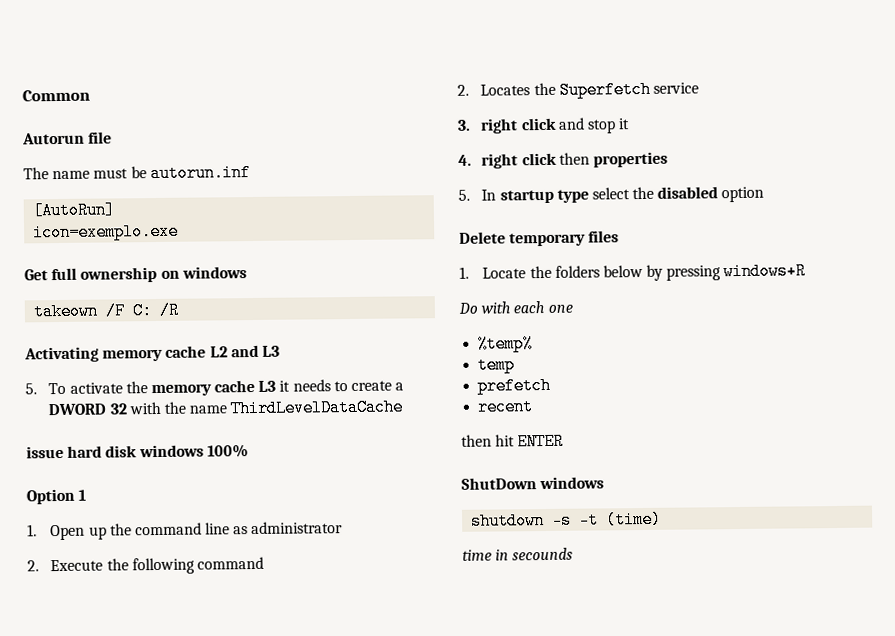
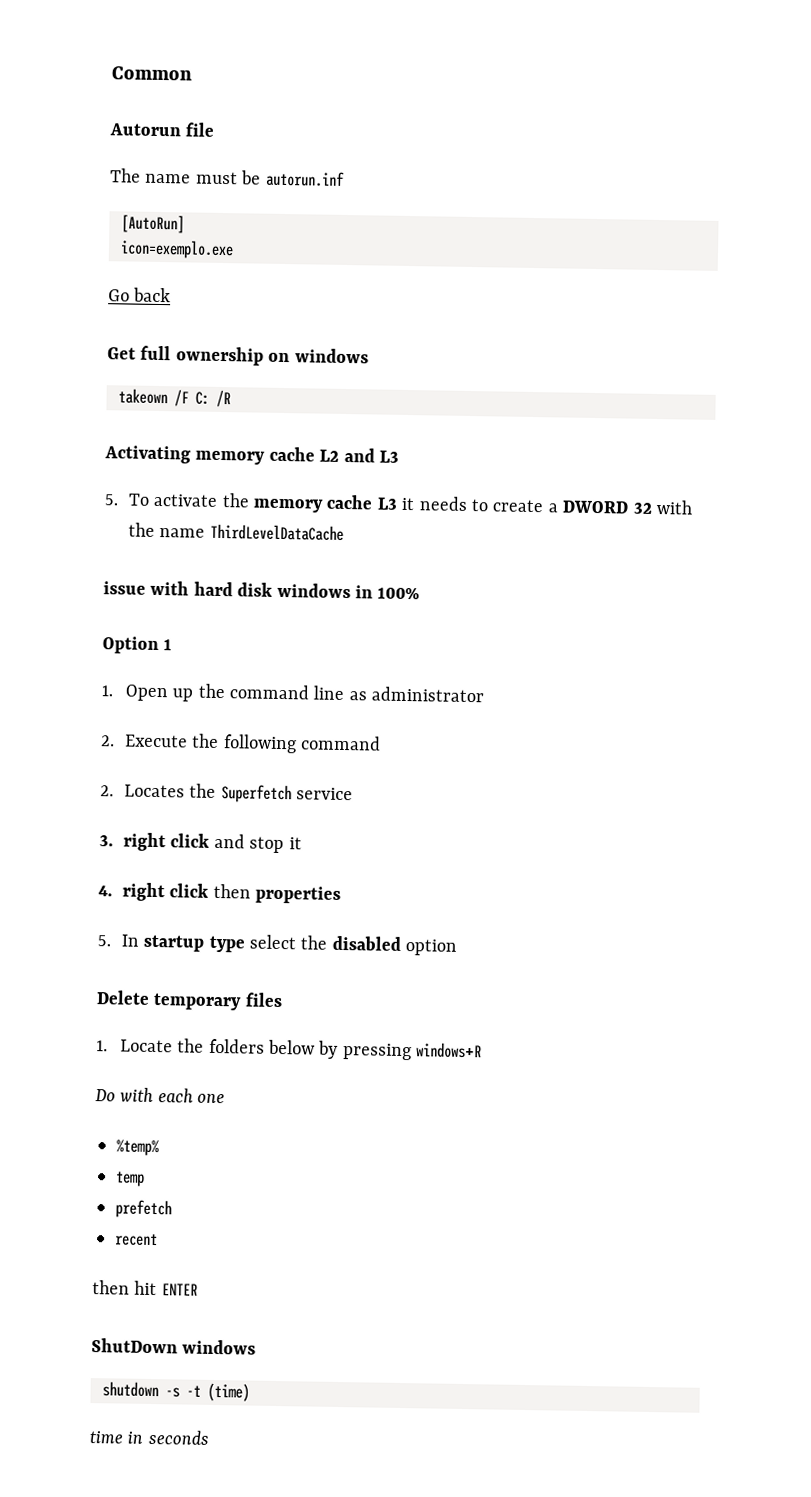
+ Go back
- issue hard disk windows 100%
+ issue with hard disk windows in 100%
- time in secounds
+ time in seconds

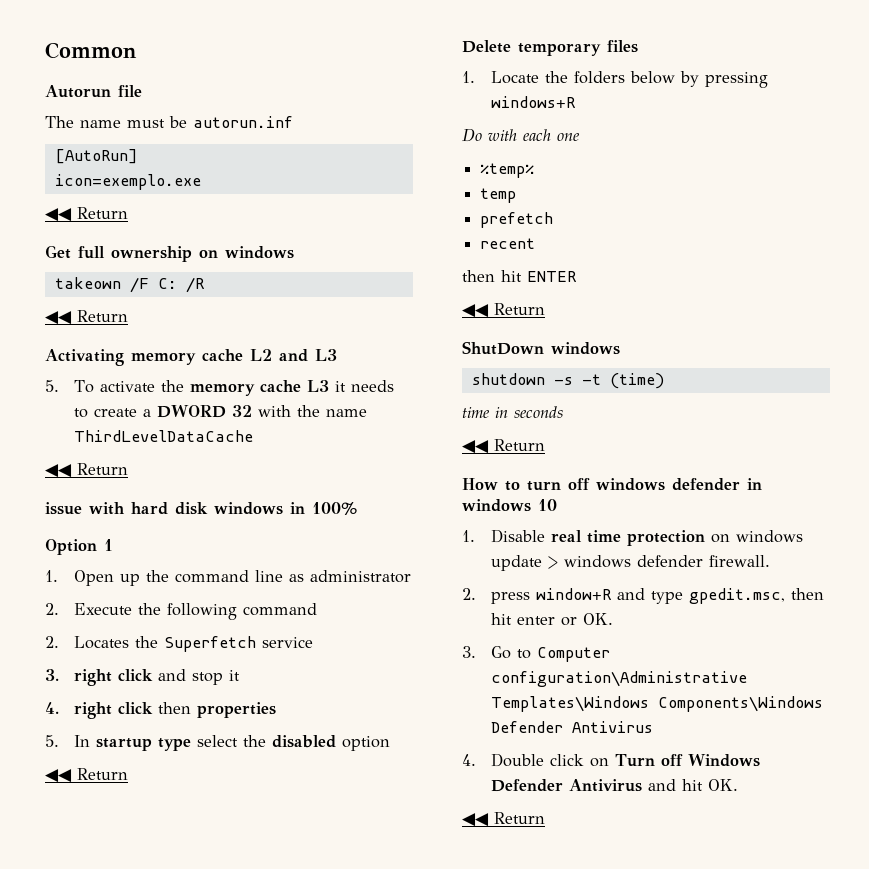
  icon=exemplo.exe
- Go back
+ ◀◀ Return
  takeown /F C: /R
+ ◀◀ Return
  5. To activate the memory cache L3 it needs to create a DWORD 32 with the name ThirdLevelDataCache
+ ◀◀ Return
  5. In startup type select the disabled option
+ ◀◀ Return
  then hit ENTER
+ ◀◀ Return
  time in seconds
+ ◀◀ Return
+ How to turn off windows defender in windows 10
+ 1. Disable real time protection on windows update > windows defender firewall.
+ 2. press window+R and type gpedit.msc, then hit enter or OK.
+ 3. Go to Computer configuration\Administrative Templates\Windows Components\Windows Defender Antivirus
+ 4. Double click on Turn off Windows Defender Antivirus and hit OK.
+ ◀◀ Return

